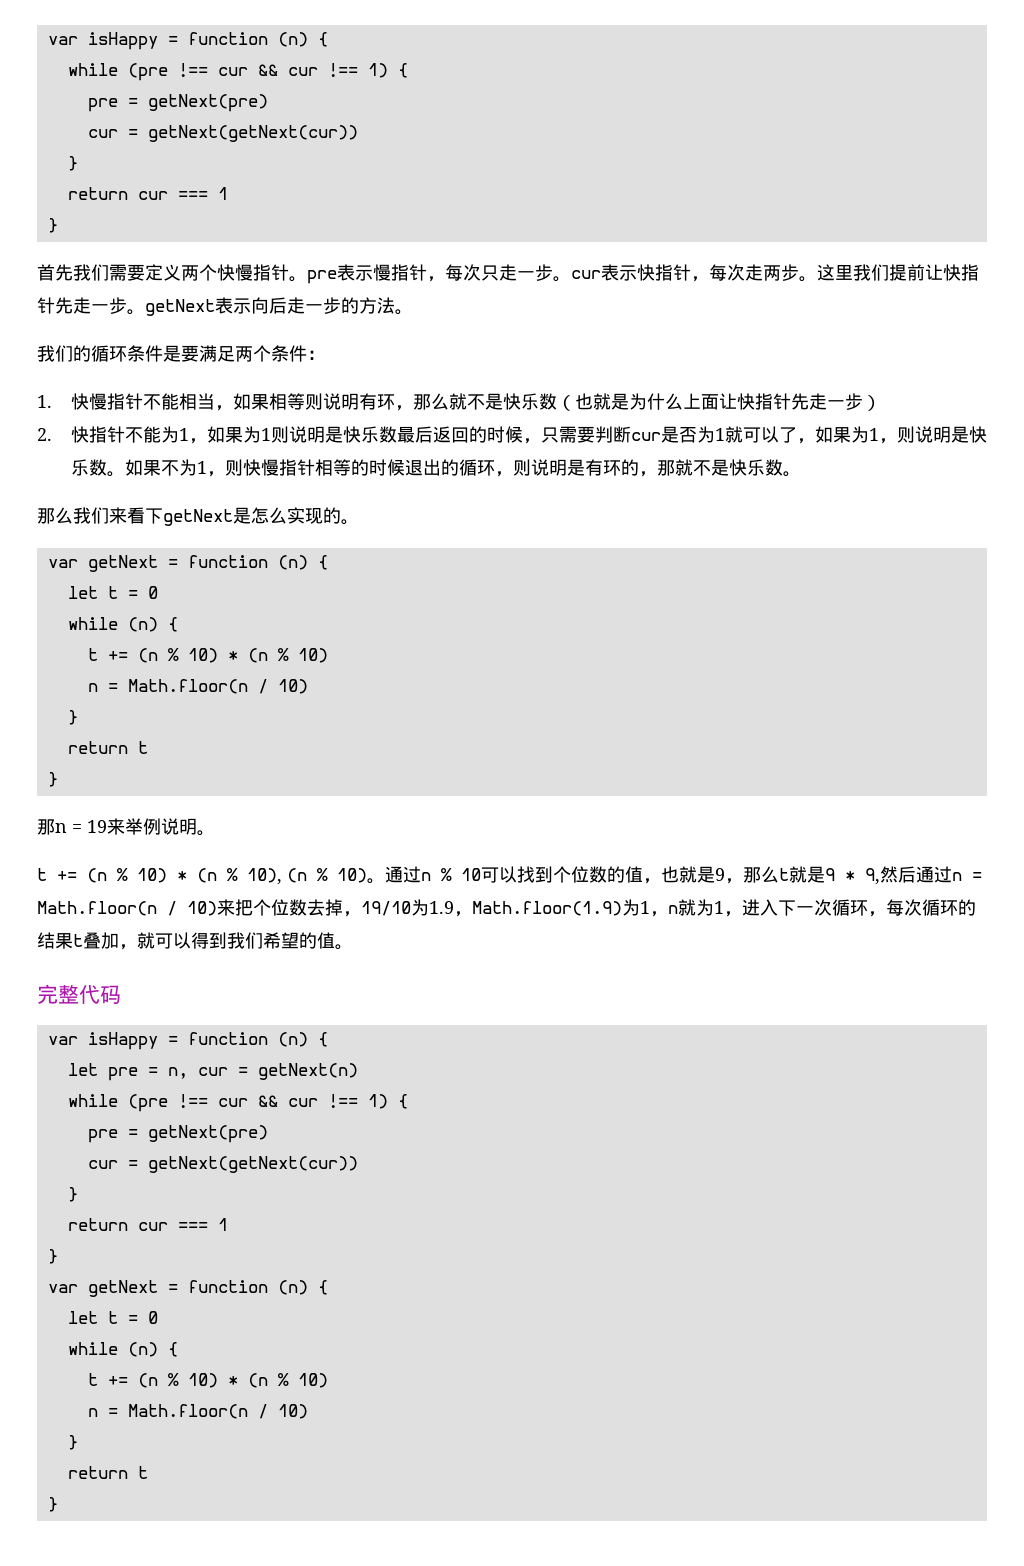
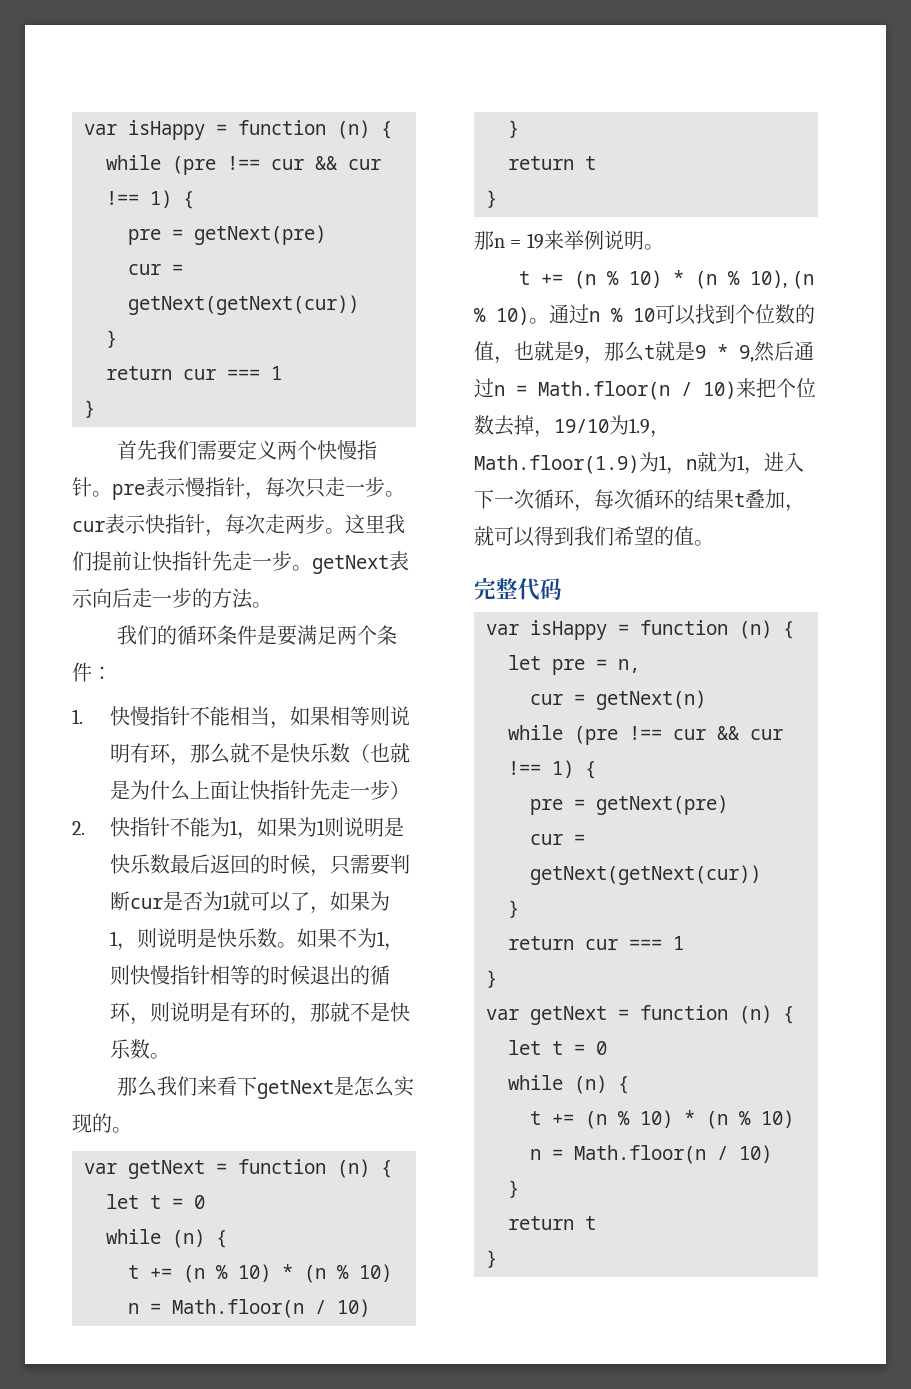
- let pre = n, cur = getNext(n)
+ let pre = n,
+ cur = getNext(n)

